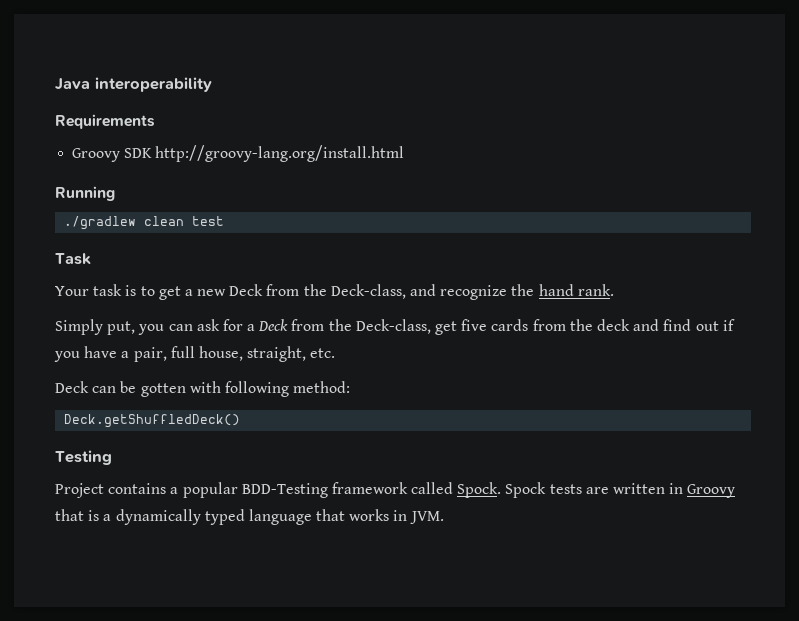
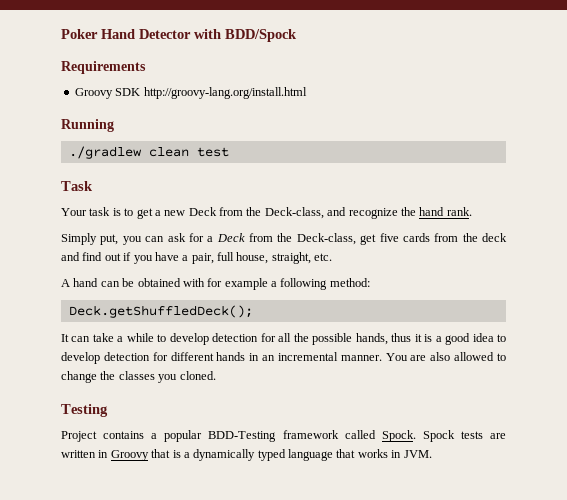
- Java interoperability
+ Poker Hand Detector with BDD/Spock
- Deck can be gotten with following method:
- Deck.getShuffledDeck()
+ A hand can be obtained with for example a following method:
+ Deck.getShuffledDeck();
+ It can take a while to develop detection for all the possible hands, thus it is a good idea to develop detection for different hands in an incremental manner. You are also allowed to change the classes you cloned.

